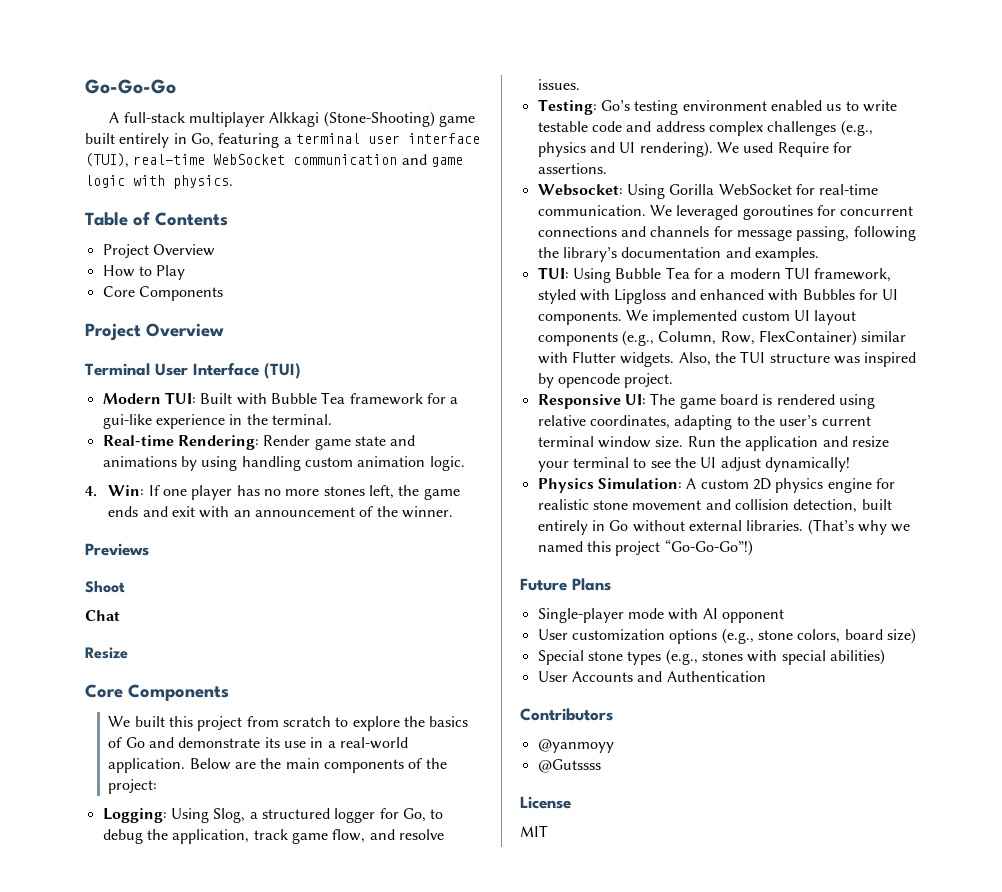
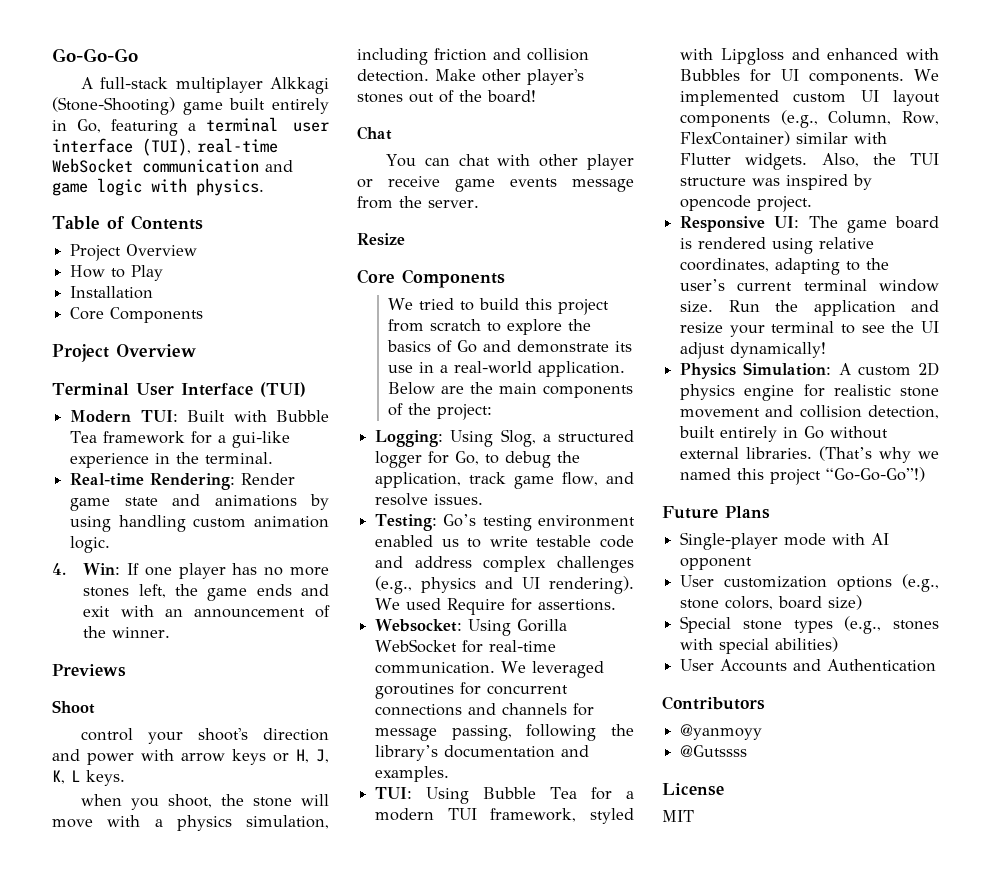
+ Installation
+ control your shoot's direction and power with arrow keys or H, J, K, L keys.
+ when you shoot, the stone will move with a physics simulation, including friction and collision detection. Make other player's stones out of the board!
  Chat
+ You can chat with other player or receive game events message from the server.
- We built this project from scratch to explore the basics of Go and demonstrate its use in a real-world application.
+ We tried to build this project from scratch to explore the basics of Go and demonstrate its use in a real-world application.

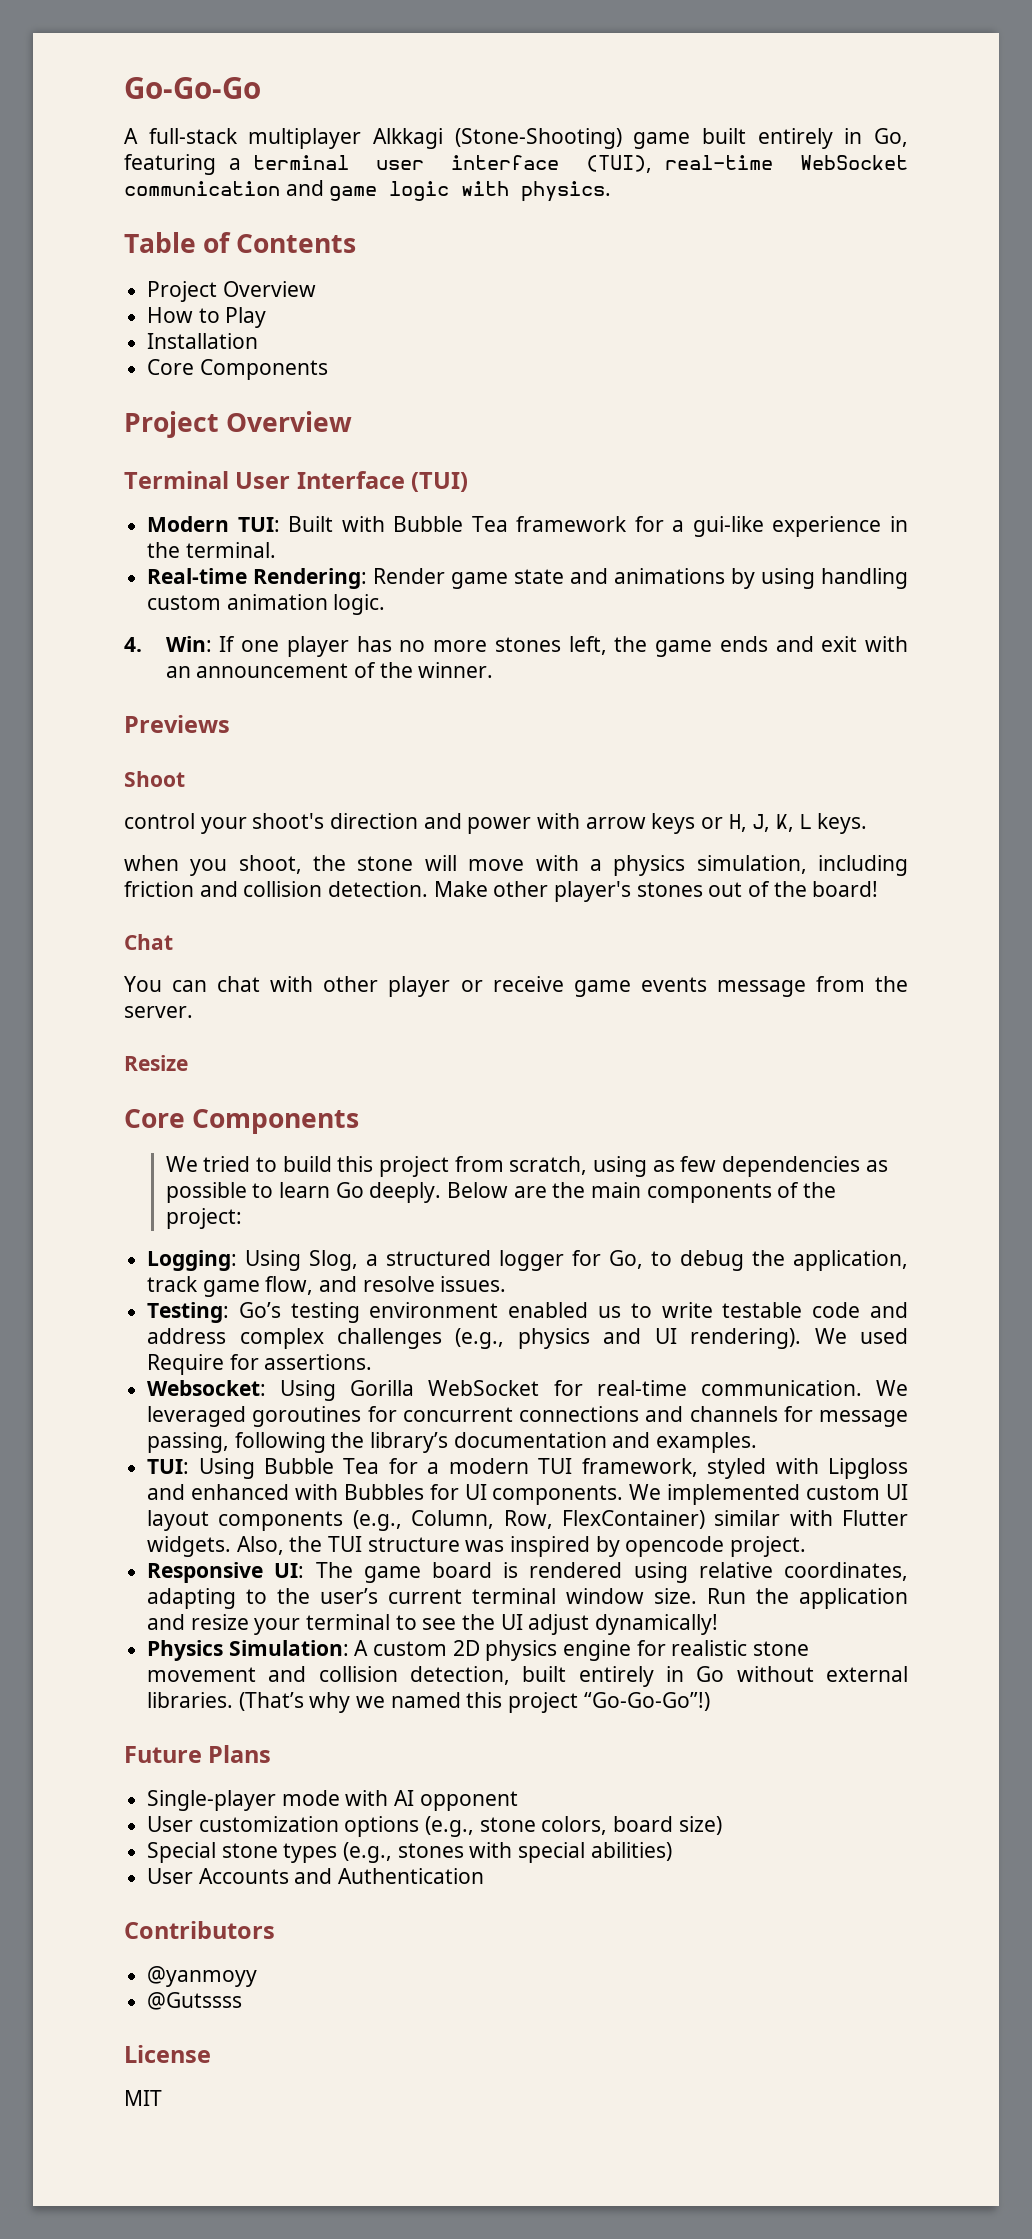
- We tried to build this project from scratch to explore the basics of Go and demonstrate its use in a real-world application.
+ We tried to build this project from scratch, using as few dependencies as possible to learn Go deeply.

